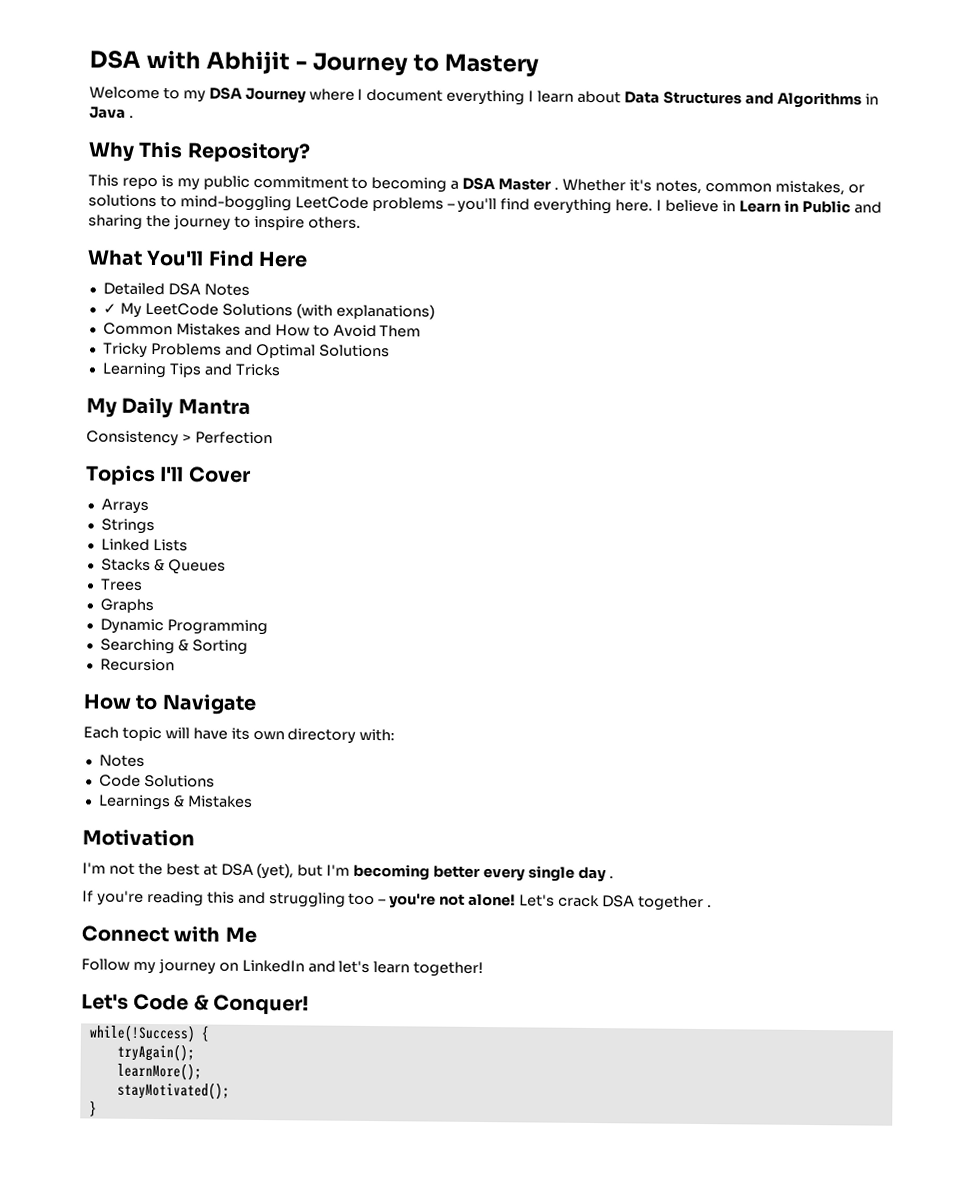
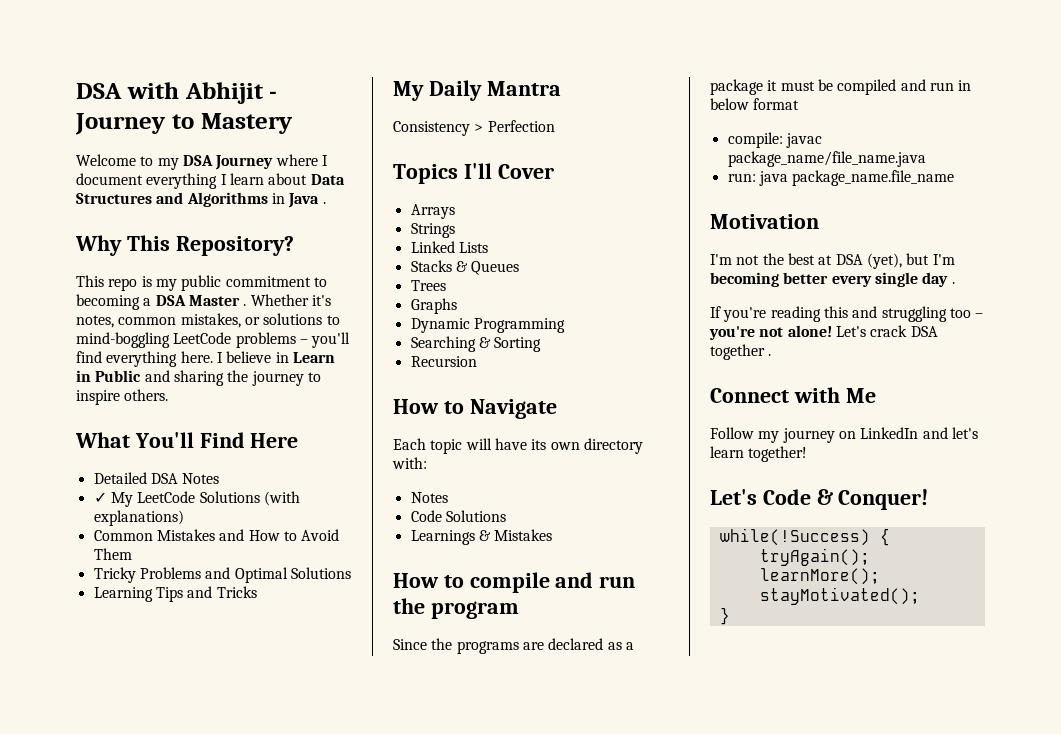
+ How to compile and run the program
+ Since the programs are declared as a package it must be compiled and run in below format
+ compile: javac package_name/file_name.java
+ run: java package_name.file_name

